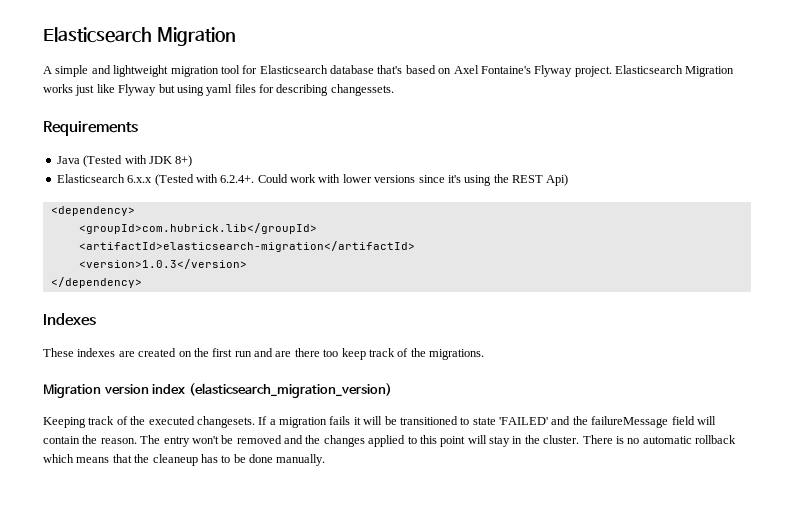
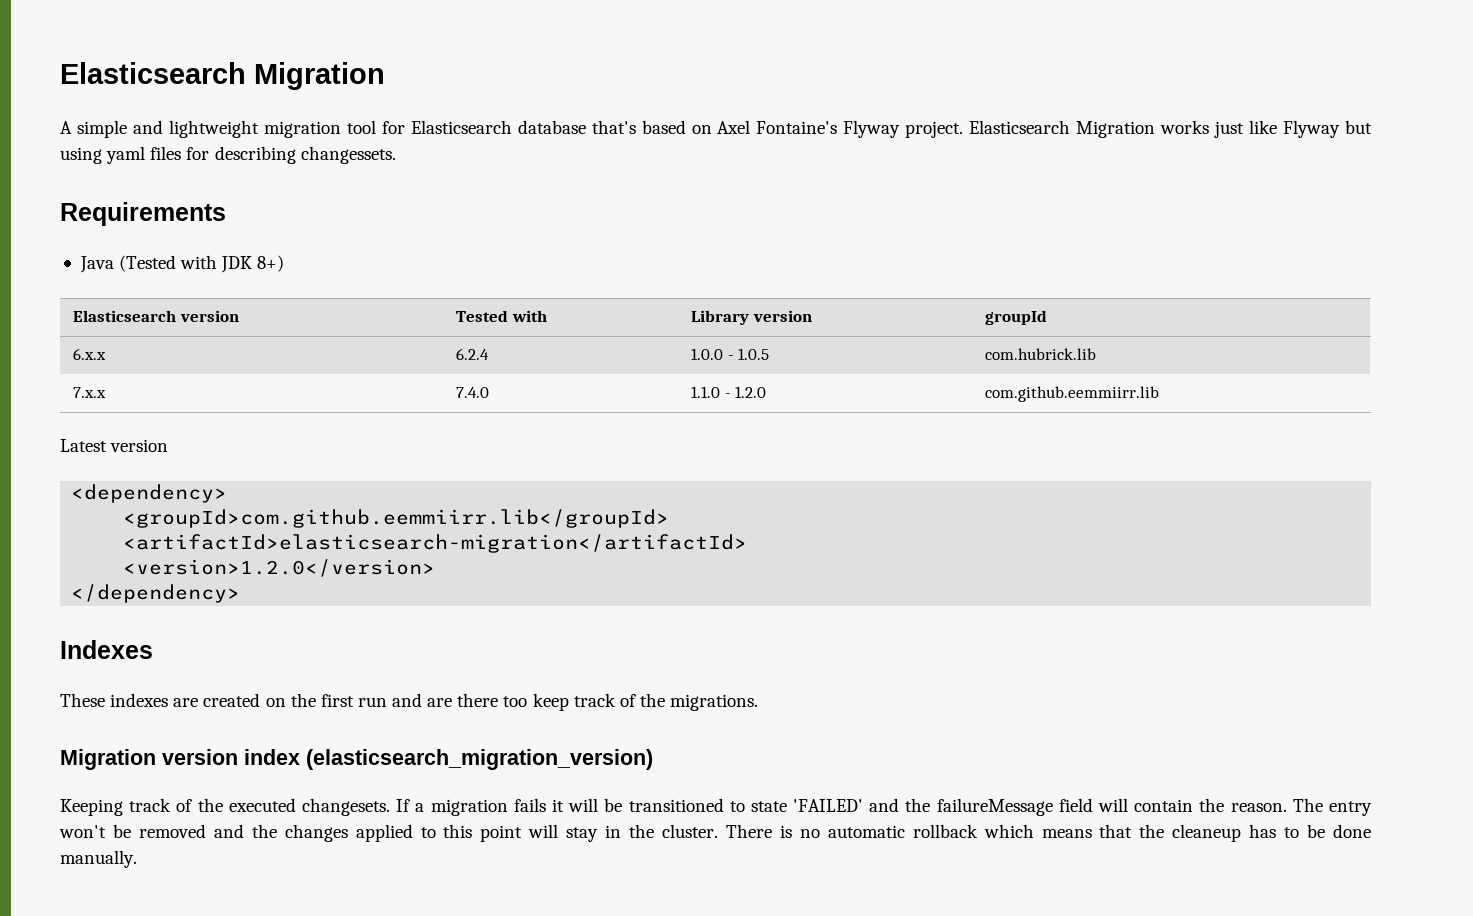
- Elasticsearch 6.x.x (Tested with 6.2.4+. Could work with lower versions since it's using the REST Api)
+ Elasticsearch version | Tested with | Library version | groupId
+ 6.x.x | 6.2.4 | 1.0.0 - 1.0.5 | com.hubrick.lib
+ 7.x.x | 7.4.0 | 1.1.0 - 1.2.0 | com.github.eemmiirr.lib
+ Latest version
- <groupId>com.hubrick.lib</groupId>
+ <groupId>com.github.eemmiirr.lib</groupId>
- <version>1.0.3</version>
+ <version>1.2.0</version>

